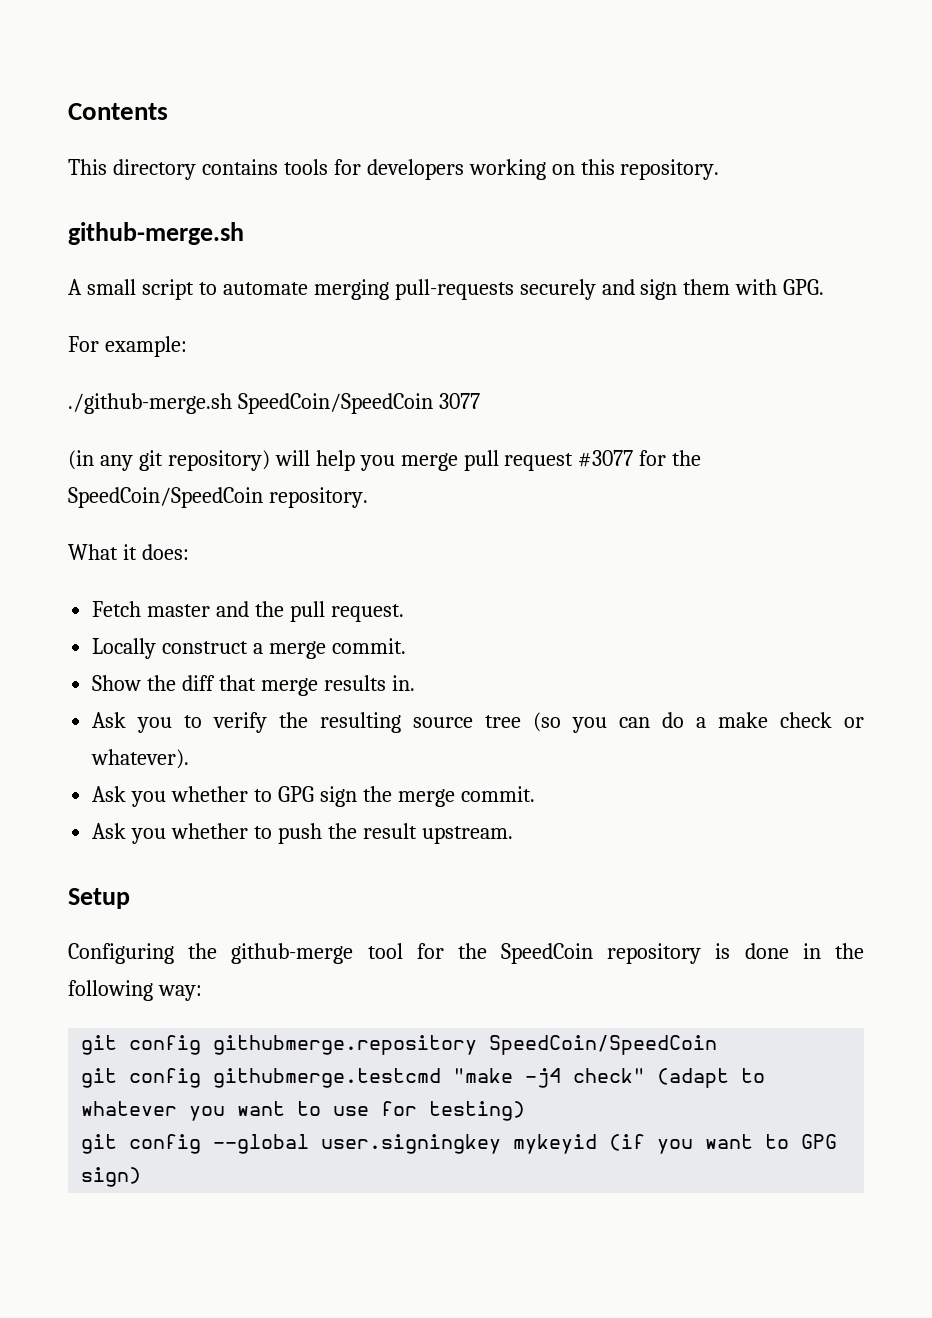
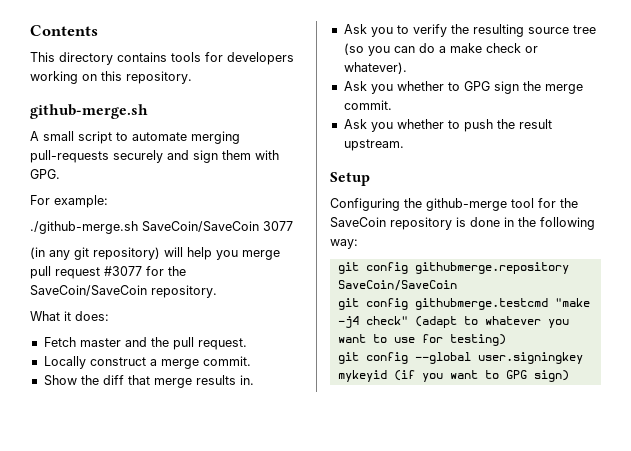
- ./github-merge.sh SpeedCoin/SpeedCoin 3077
+ ./github-merge.sh SaveCoin/SaveCoin 3077
- (in any git repository) will help you merge pull request #3077 for the SpeedCoin/SpeedCoin repository.
+ (in any git repository) will help you merge pull request #3077 for the SaveCoin/SaveCoin repository.
- Configuring the github-merge tool for the SpeedCoin repository is done in the following way:
+ Configuring the github-merge tool for the SaveCoin repository is done in the following way:
- git config githubmerge.repository SpeedCoin/SpeedCoin
+ git config githubmerge.repository SaveCoin/SaveCoin

